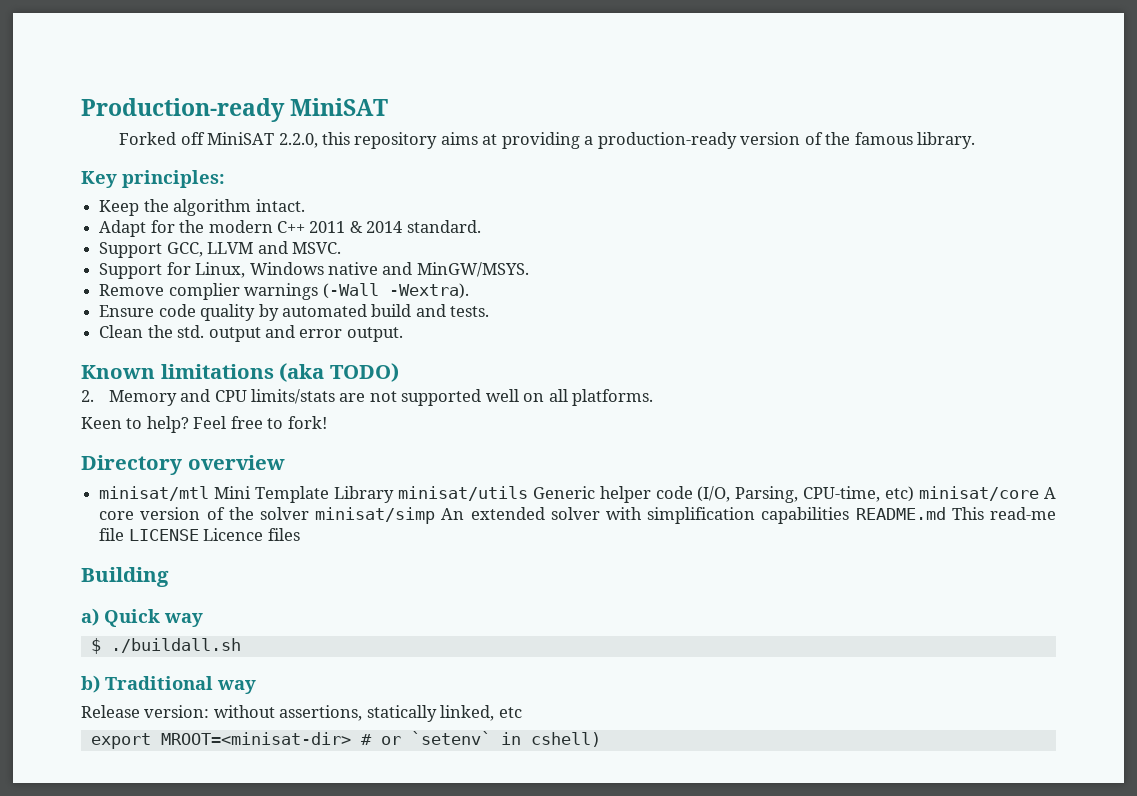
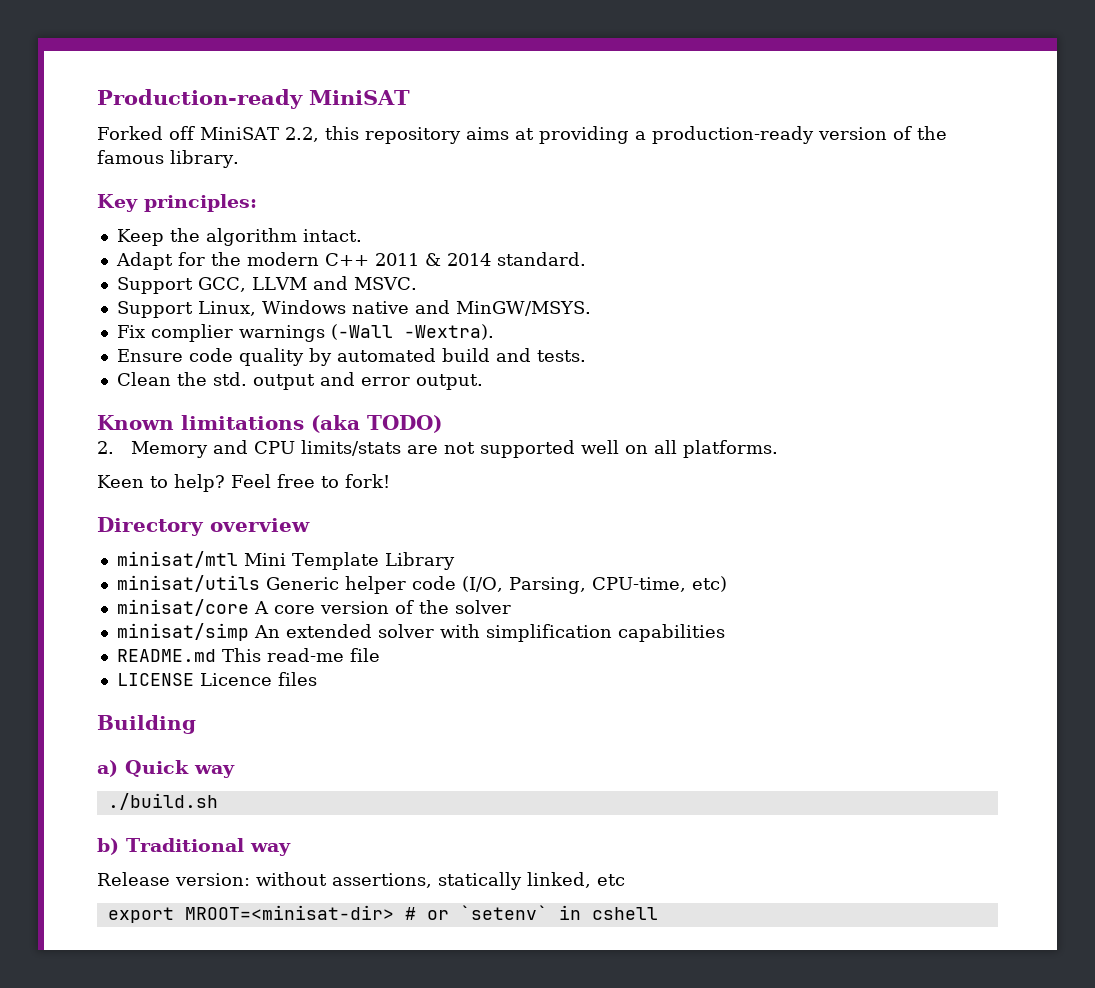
- Forked off MiniSAT 2.2.0, this repository aims at providing a production-ready version of the famous library.
+ Forked off MiniSAT 2.2, this repository aims at providing a production-ready version of the famous library.
- Support for Linux, Windows native and MinGW/MSYS.
+ Support Linux, Windows native and MinGW/MSYS.
- Remove complier warnings (-Wall -Wextra).
+ Fix complier warnings (-Wall -Wextra).
- minisat/mtl Mini Template Library minisat/utils Generic helper code (I/O, Parsing, CPU-time, etc) minisat/core A core version of the solver minisat/simp An extended solver with simplification capabilities README.md This read-me file LICENSE Licence files
+ minisat/mtl Mini Template Library
+ minisat/utils Generic helper code (I/O, Parsing, CPU-time, etc)
+ minisat/core A core version of the solver
+ minisat/simp An extended solver with simplification capabilities
+ README.md This read-me file
+ LICENSE Licence files
- $ ./buildall.sh
+ ./build.sh
- export MROOT=<minisat-dir> # or `setenv` in cshell)
+ export MROOT=<minisat-dir> # or `setenv` in cshell

